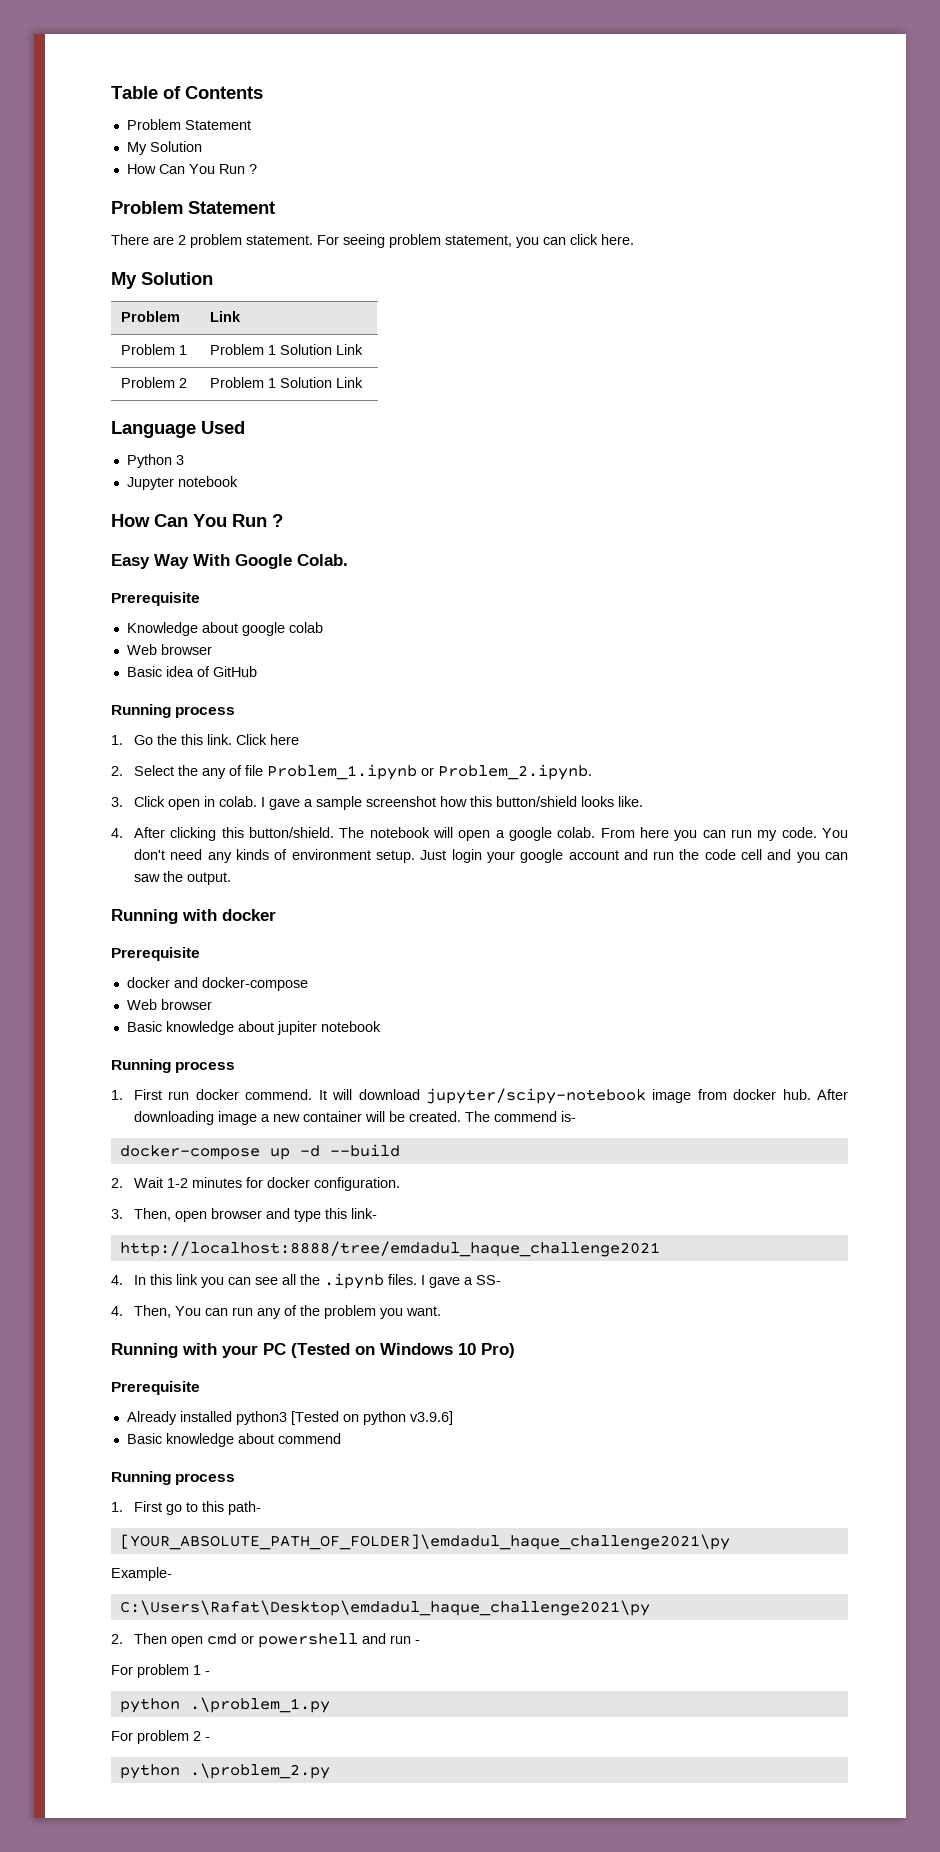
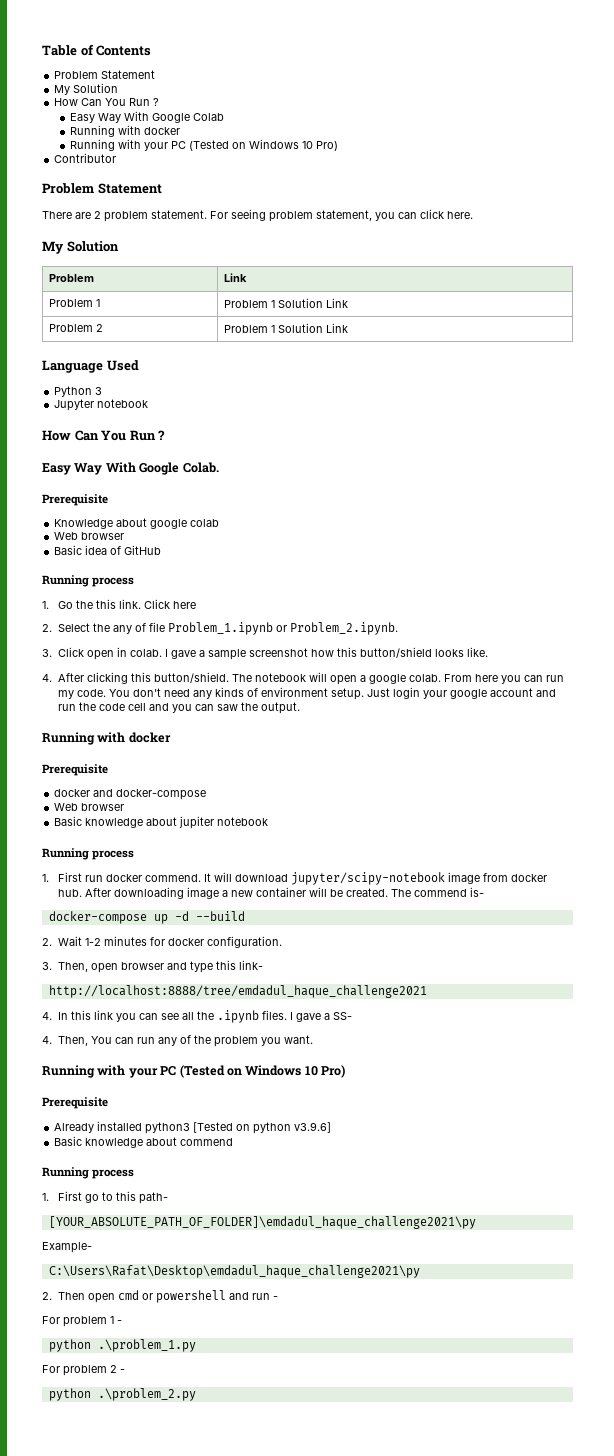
+ Easy Way With Google Colab
+ Running with docker
+ Running with your PC (Tested on Windows 10 Pro)
+ Contributor

